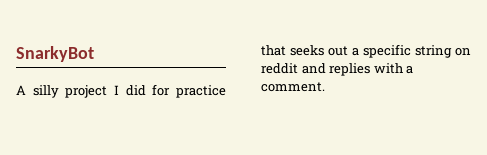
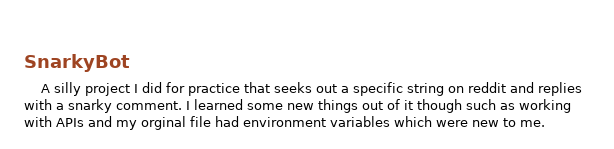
- A silly project I did for practice that seeks out a specific string on reddit and replies with a comment.
+ A silly project I did for practice that seeks out a specific string on reddit and replies with a snarky comment. I learned some new things out of it though such as working with APIs and my orginal file had environment variables which were new to me.

